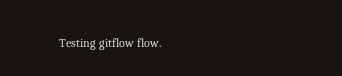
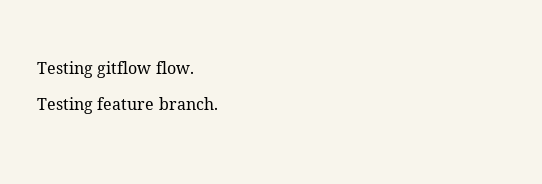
+ Testing feature branch.

